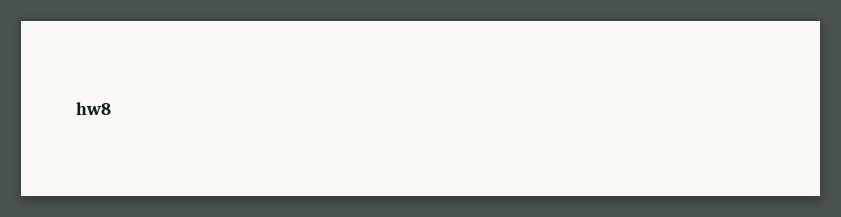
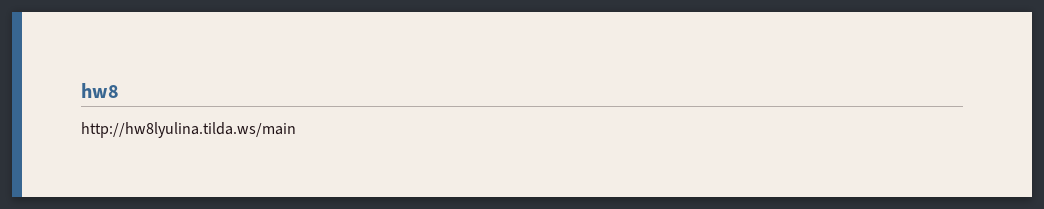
+ http://hw8lyulina.tilda.ws/main

